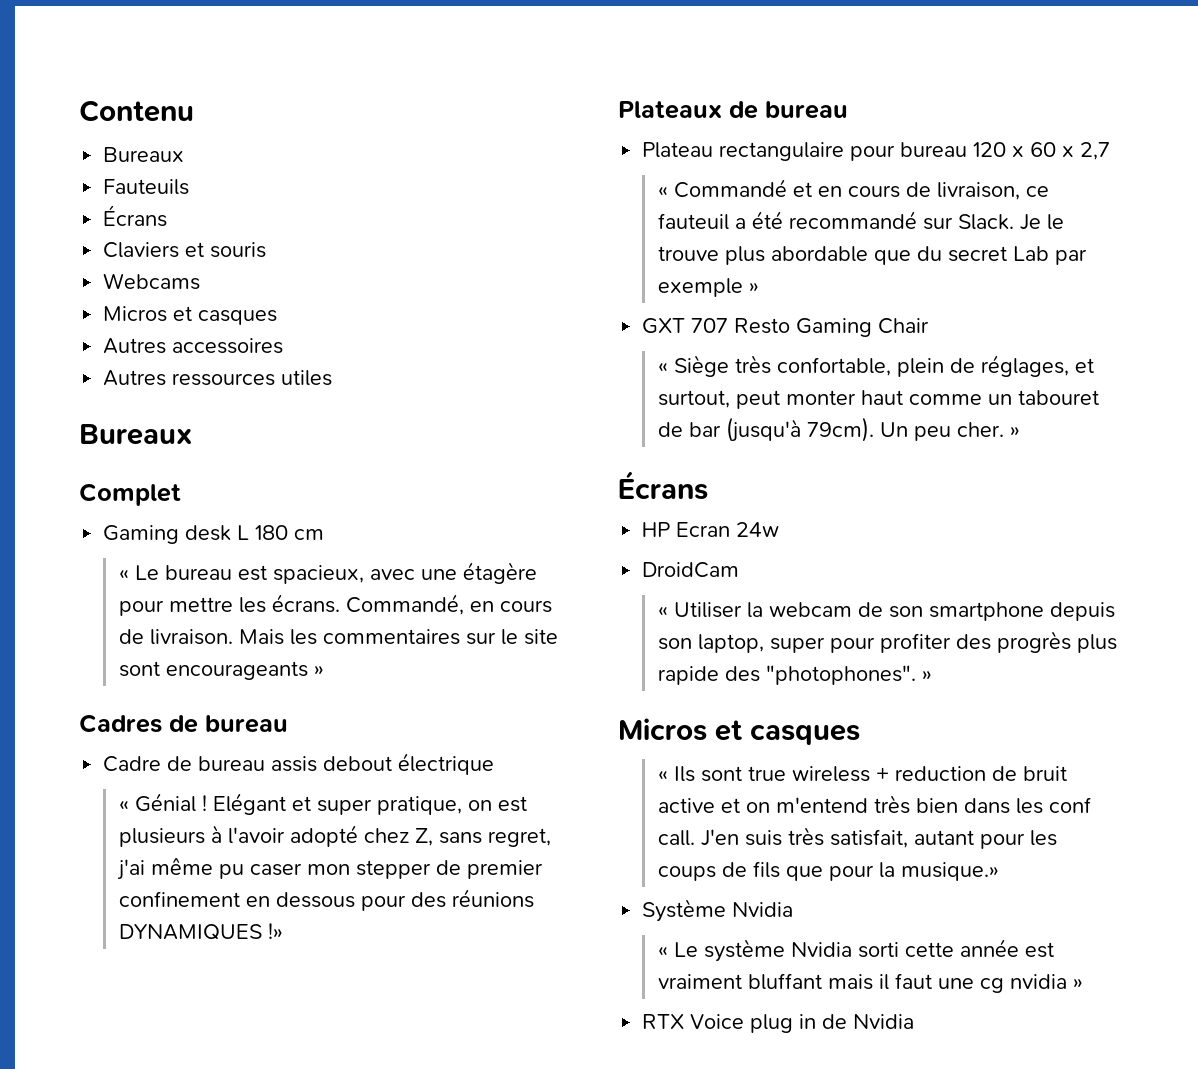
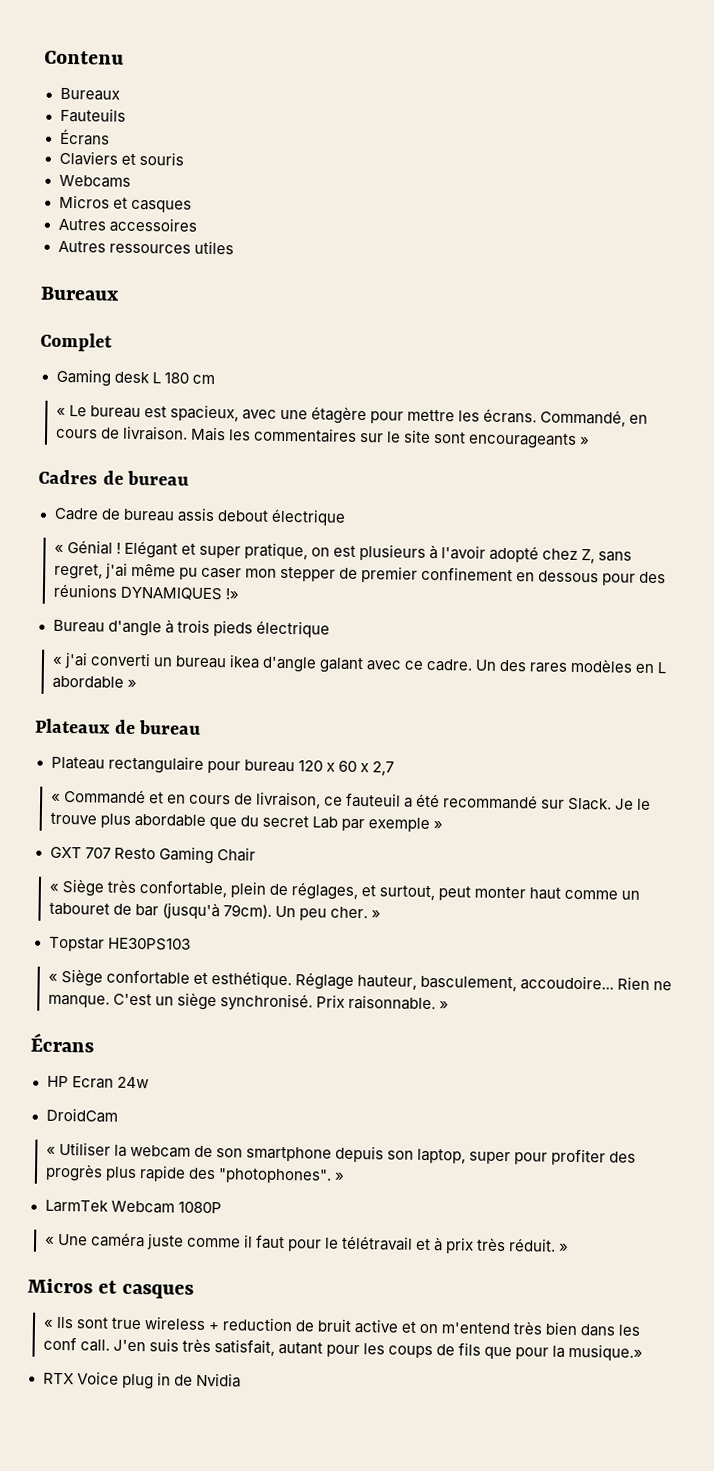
+ Bureau d'angle à trois pieds électrique
+ « j'ai converti un bureau ikea d'angle galant avec ce cadre. Un des rares modèles en L abordable »
+ Topstar HE30PS103
+ « Siège confortable et esthétique. Réglage hauteur, basculement, accoudoire... Rien ne manque. C'est un siège synchronisé. Prix raisonnable. »
+ LarmTek Webcam 1080P
+ « Une caméra juste comme il faut pour le télétravail et à prix très réduit. »
- Système Nvidia
- « Le système Nvidia sorti cette année est vraiment bluffant mais il faut une cg nvidia »

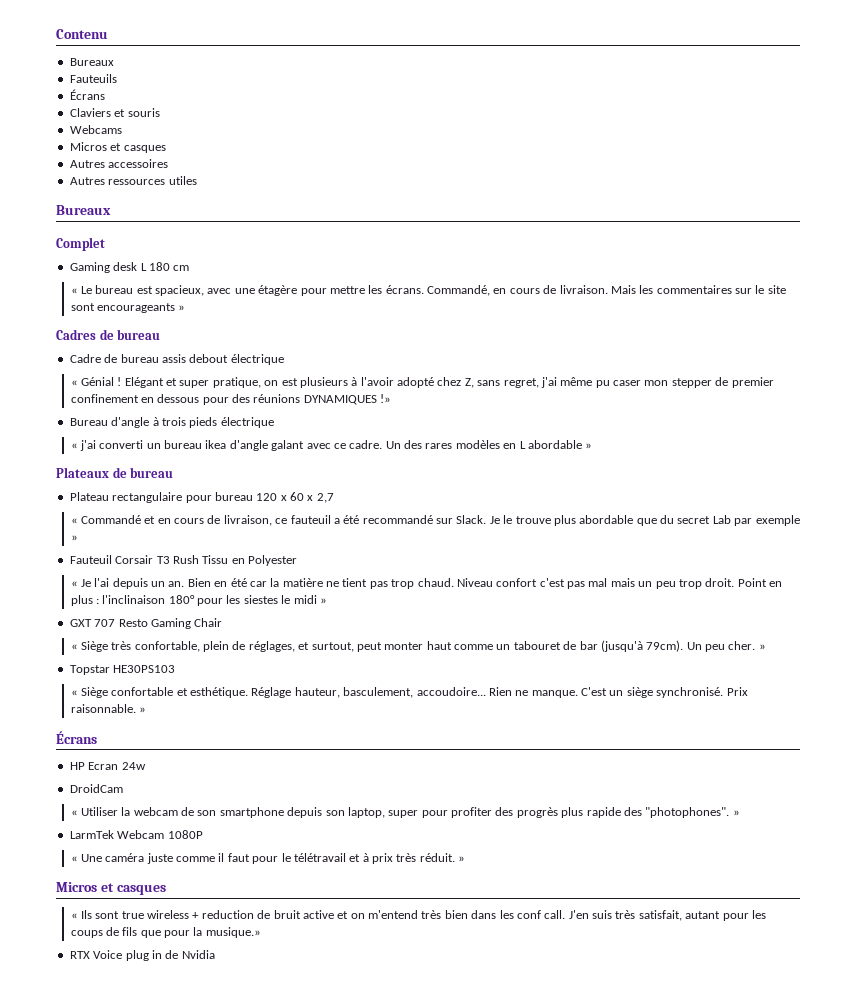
+ Fauteuil Corsair T3 Rush Tissu en Polyester
+ « Je l'ai depuis un an. Bien en été car la matière ne tient pas trop chaud. Niveau confort c'est pas mal mais un peu trop droit. Point en plus : l'inclinaison 180° pour les siestes le midi »

